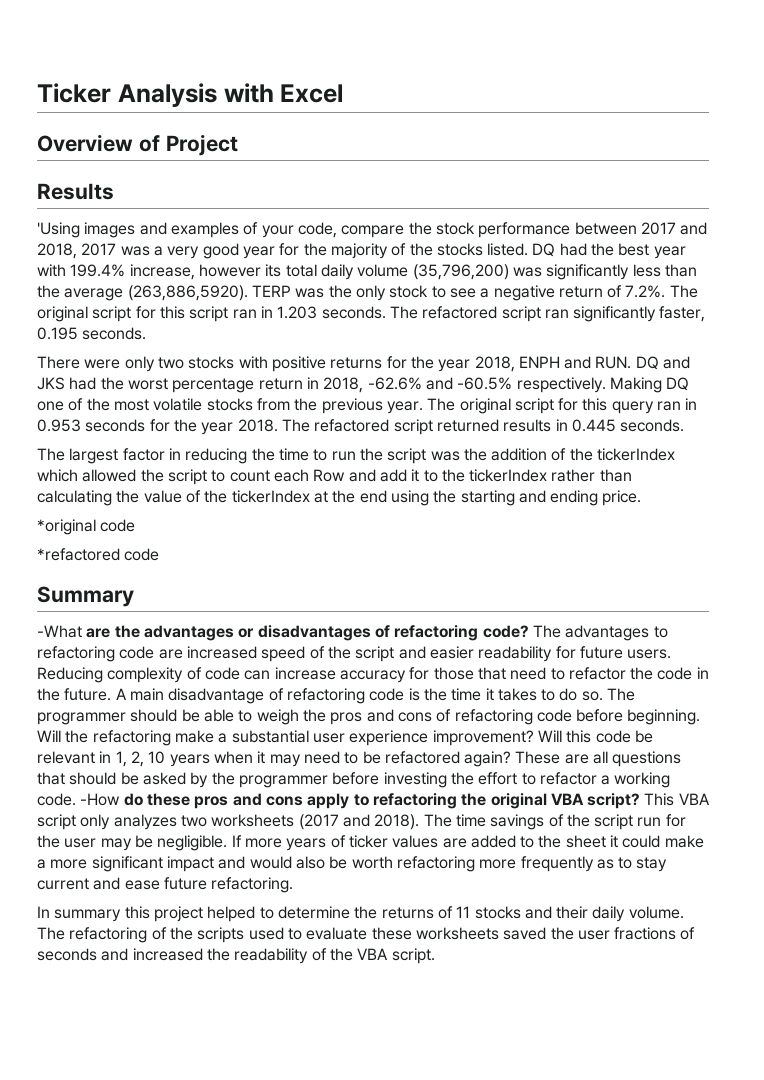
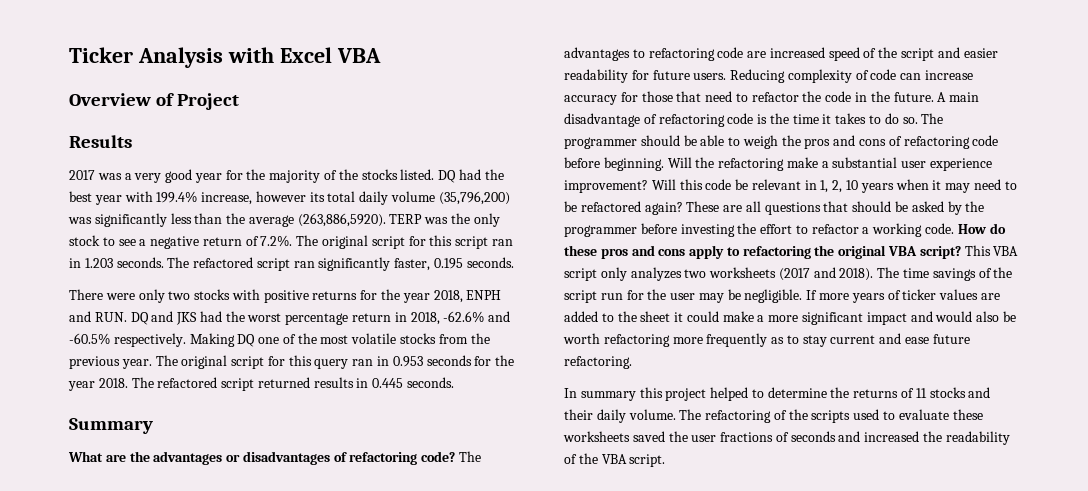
- Ticker Analysis with Excel
+ Ticker Analysis with Excel VBA
- 'Using images and examples of your code, compare the stock performance between 2017 and 2018, 2017 was a very good year for the majority of the stocks listed.
+ 2017 was a very good year for the majority of the stocks listed.
- The largest factor in reducing the time to run the script was the addition of the tickerIndex which allowed the script to count each Row and add it to the tickerIndex rather than calculating the value of the tickerIndex at the end using the starting and ending price.
- *original code
- *refactored code
- -What are the advantages or disadvantages of refactoring code?
+ What are the advantages or disadvantages of refactoring code?
- -How do these pros and cons apply to refactoring the original VBA script?
+ How do these pros and cons apply to refactoring the original VBA script?

